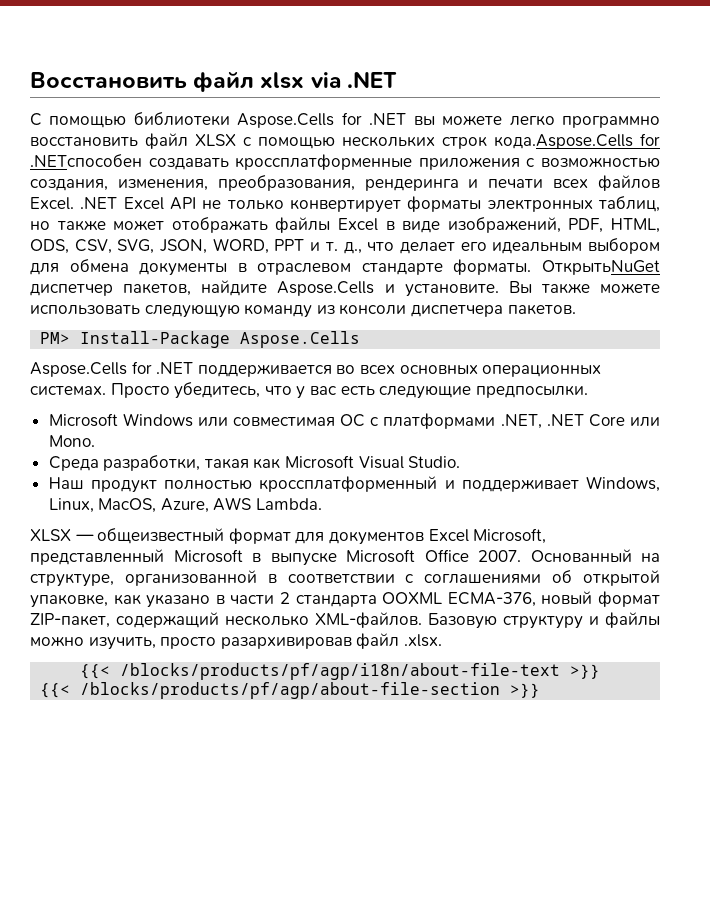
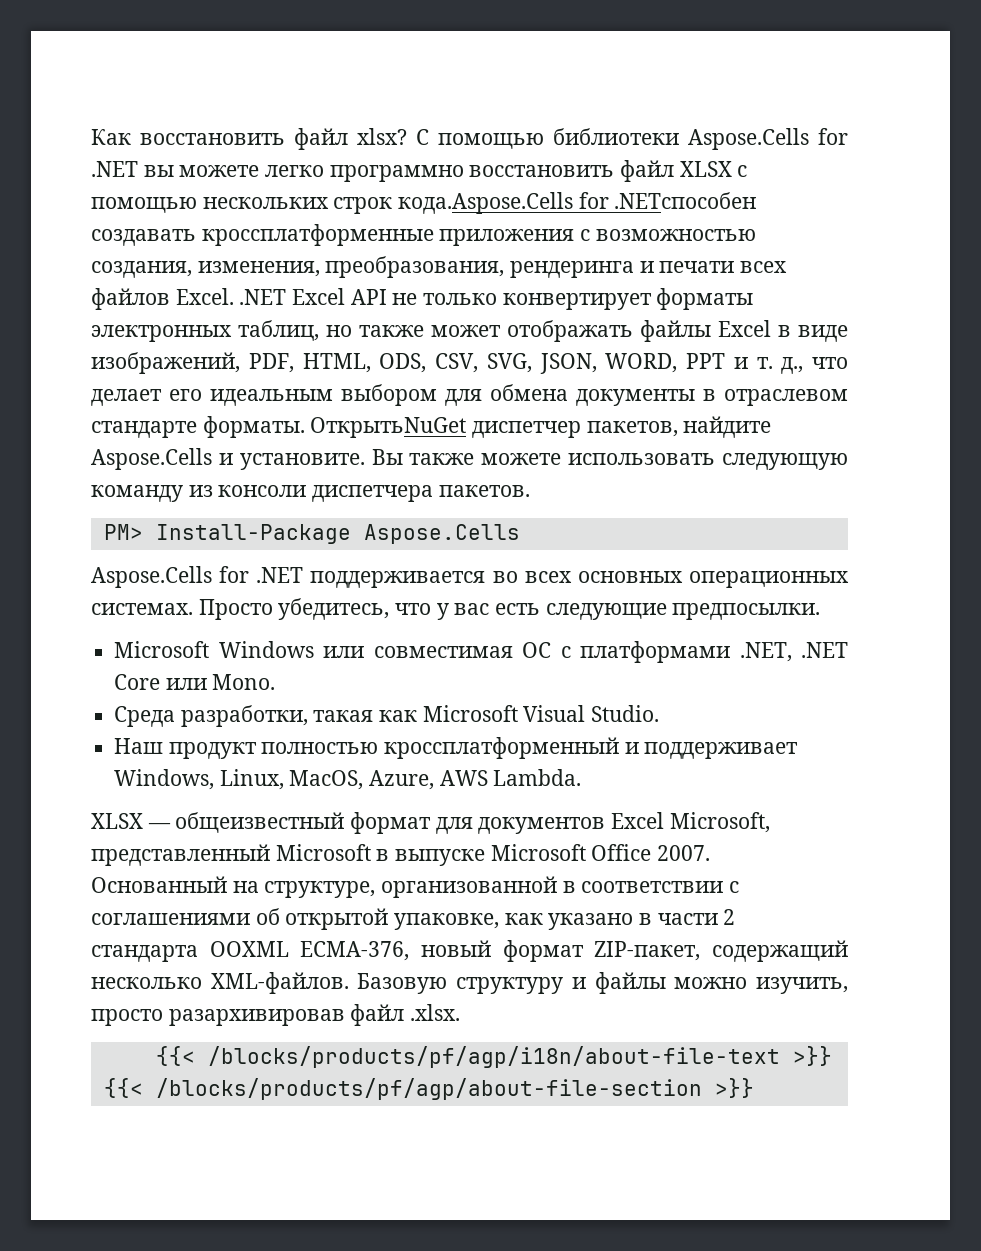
- Восстановить файл xlsx via .NET
- С помощью библиотеки Aspose.Cells for .NET вы можете легко программно восстановить файл XLSX с помощью нескольких строк кода.Aspose.Cells for .NETспособен создавать кроссплатформенные приложения с возможностью создания, изменения, преобразования, рендеринга и печати всех файлов Excel. .NET Excel API не только конвертирует форматы электронных таблиц, но также может отображать файлы Excel в виде изображений, PDF, HTML, ODS, CSV, SVG, JSON, WORD, PPT и т. д., что делает его идеальным выбором для обмена документы в отраслевом стандарте форматы.
+ Как восстановить файл xlsx? С помощью библиотеки Aspose.Cells for .NET вы можете легко программно восстановить файл XLSX с помощью нескольких строк кода.Aspose.Cells for .NETспособен создавать кроссплатформенные приложения с возможностью создания, изменения, преобразования, рендеринга и печати всех файлов Excel. .NET Excel API не только конвертирует форматы электронных таблиц, но также может отображать файлы Excel в виде изображений, PDF, HTML, ODS, CSV, SVG, JSON, WORD, PPT и т. д., что делает его идеальным выбором для обмена документы в отраслевом стандарте форматы.

